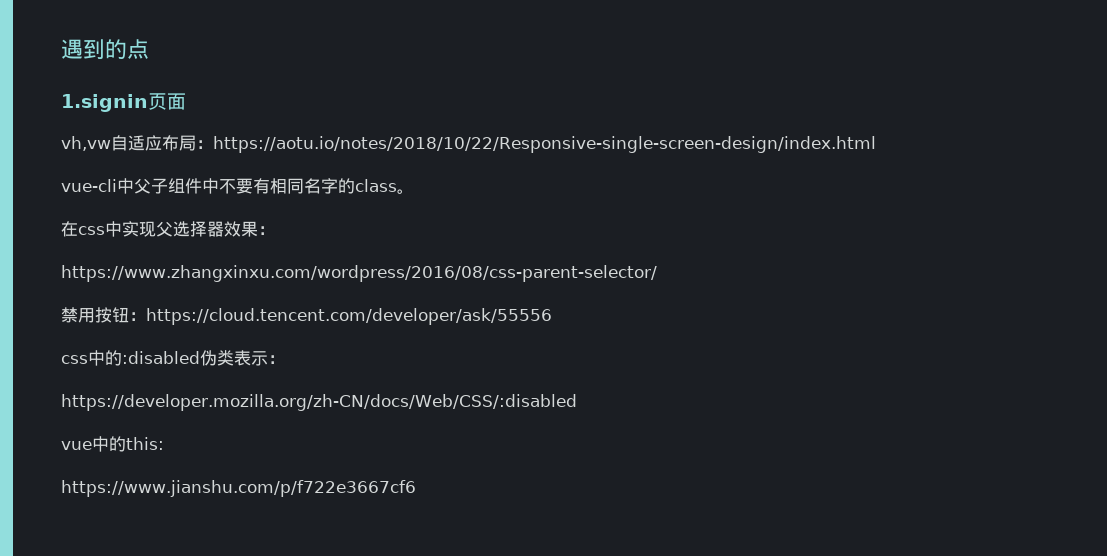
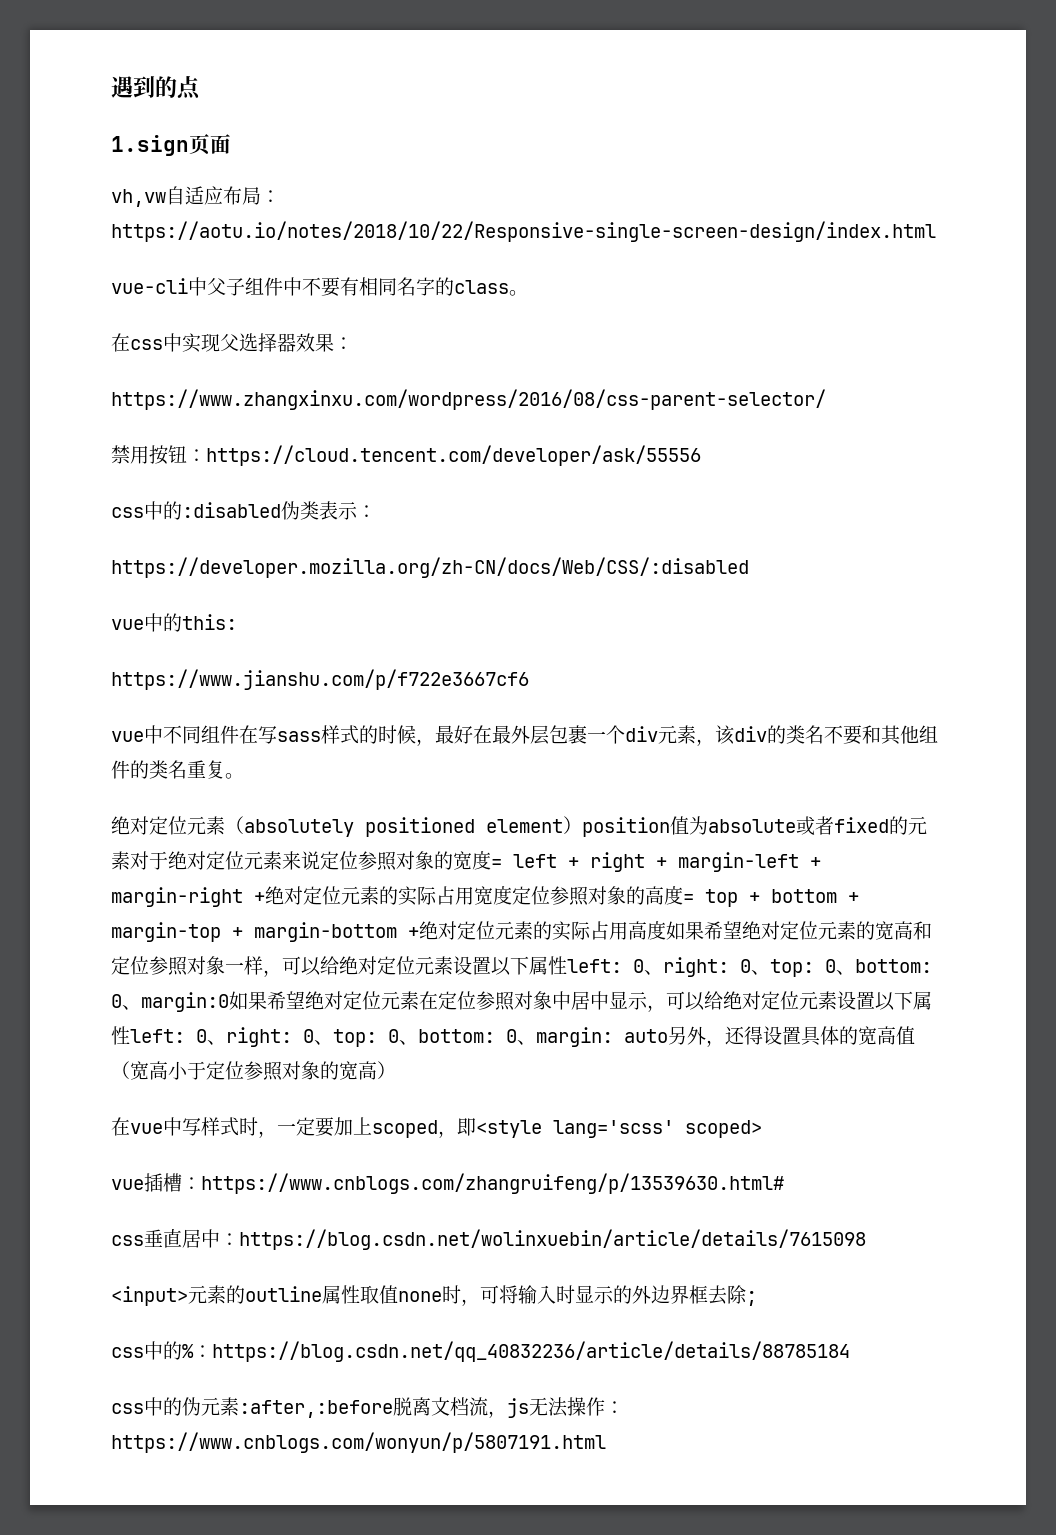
- 1.signin页面
+ 1.sign页面
+ vue中不同组件在写sass样式的时候，最好在最外层包裹一个div元素，该div的类名不要和其他组件的类名重复。
+ 绝对定位元素（absolutely positioned element）position值为absolute或者fixed的元素对于绝对定位元素来说定位参照对象的宽度= left + right + margin-left + margin-right +绝对定位元素的实际占用宽度定位参照对象的高度= top + bottom + margin-top + margin-bottom +绝对定位元素的实际占用高度如果希望绝对定位元素的宽高和定位参照对象一样，可以给绝对定位元素设置以下属性left: 0、right: 0、top: 0、bottom: 0、margin:0如果希望绝对定位元素在定位参照对象中居中显示，可以给绝对定位元素设置以下属性left: 0、right: 0、top: 0、bottom: 0、margin: auto另外，还得设置具体的宽高值（宽高小于定位参照对象的宽高）
+ 在vue中写样式时，一定要加上scoped，即<style lang='scss' scoped>
+ vue插槽：https://www.cnblogs.com/zhangruifeng/p/13539630.html#
+ css垂直居中：https://blog.csdn.net/wolinxuebin/article/details/7615098
+ <input>元素的outline属性取值none时，可将输入时显示的外边界框去除;
+ css中的%：https://blog.csdn.net/qq_40832236/article/details/88785184
+ css中的伪元素:after,:before脱离文档流，js无法操作：https://www.cnblogs.com/wonyun/p/5807191.html

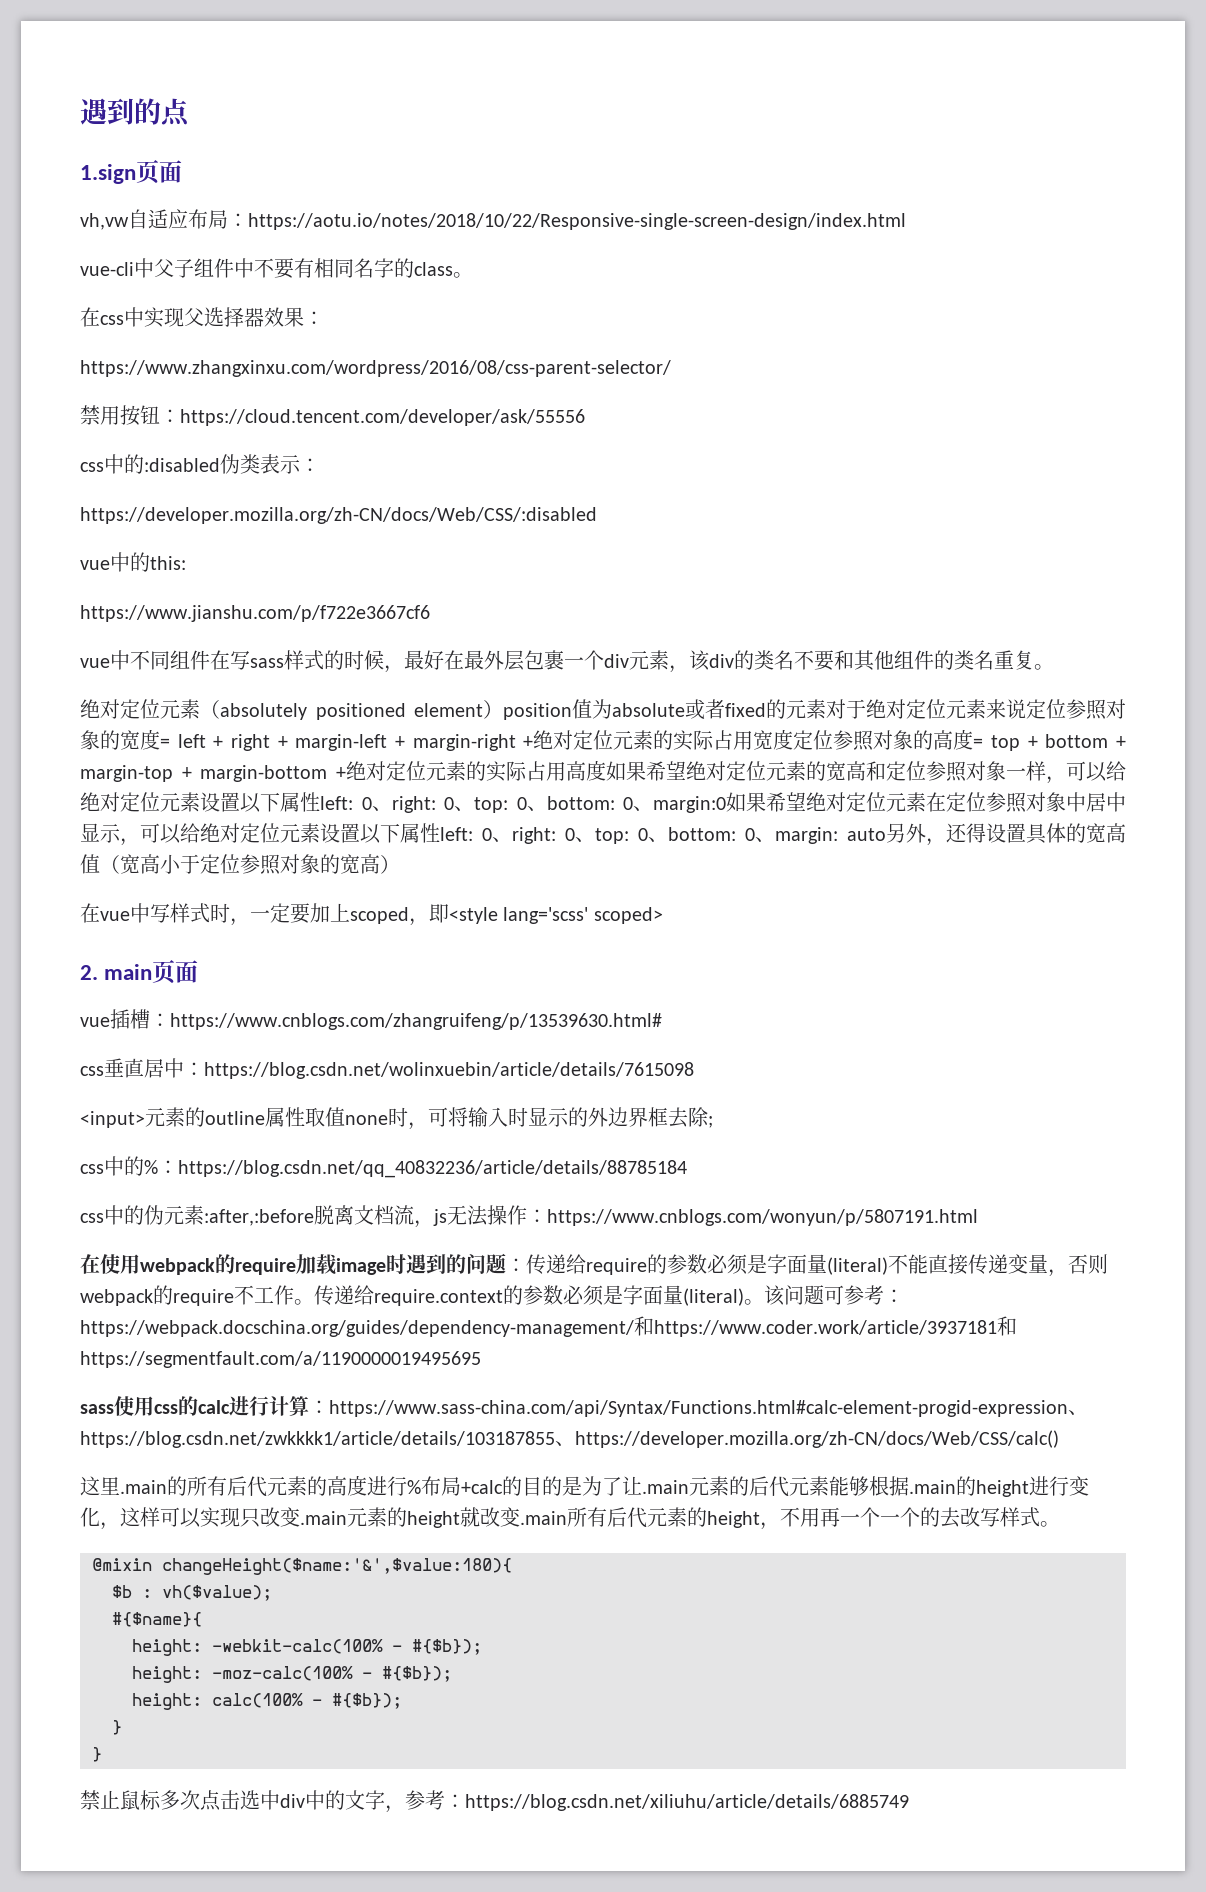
+ 2. main页面
+ 在使用webpack的require加载image时遇到的问题：传递给require的参数必须是字面量(literal)不能直接传递变量，否则webpack的require不工作。传递给require.context的参数必须是字面量(literal)。该问题可参考：https://webpack.docschina.org/guides/dependency-management/和https://www.coder.work/article/3937181和https://segmentfault.com/a/1190000019495695
+ sass使用css的calc进行计算：https://www.sass-china.com/api/Syntax/Functions.html#calc-element-progid-expression、https://blog.csdn.net/zwkkkk1/article/details/103187855、https://developer.mozilla.org/zh-CN/docs/Web/CSS/calc()
+ 这里.main的所有后代元素的高度进行%布局+calc的目的是为了让.main元素的后代元素能够根据.main的height进行变化，这样可以实现只改变.main元素的height就改变.main所有后代元素的height，不用再一个一个的去改写样式。
+ @mixin changeHeight($name:'&',$value:180){
+ $b : vh($value);
+ #{$name}{
+ height: -webkit-calc(100% - #{$b});
+ height: -moz-calc(100% - #{$b});
+ height: calc(100% - #{$b});
+ }
+ }
+ 禁止鼠标多次点击选中div中的文字，参考：https://blog.csdn.net/xiliuhu/article/details/6885749

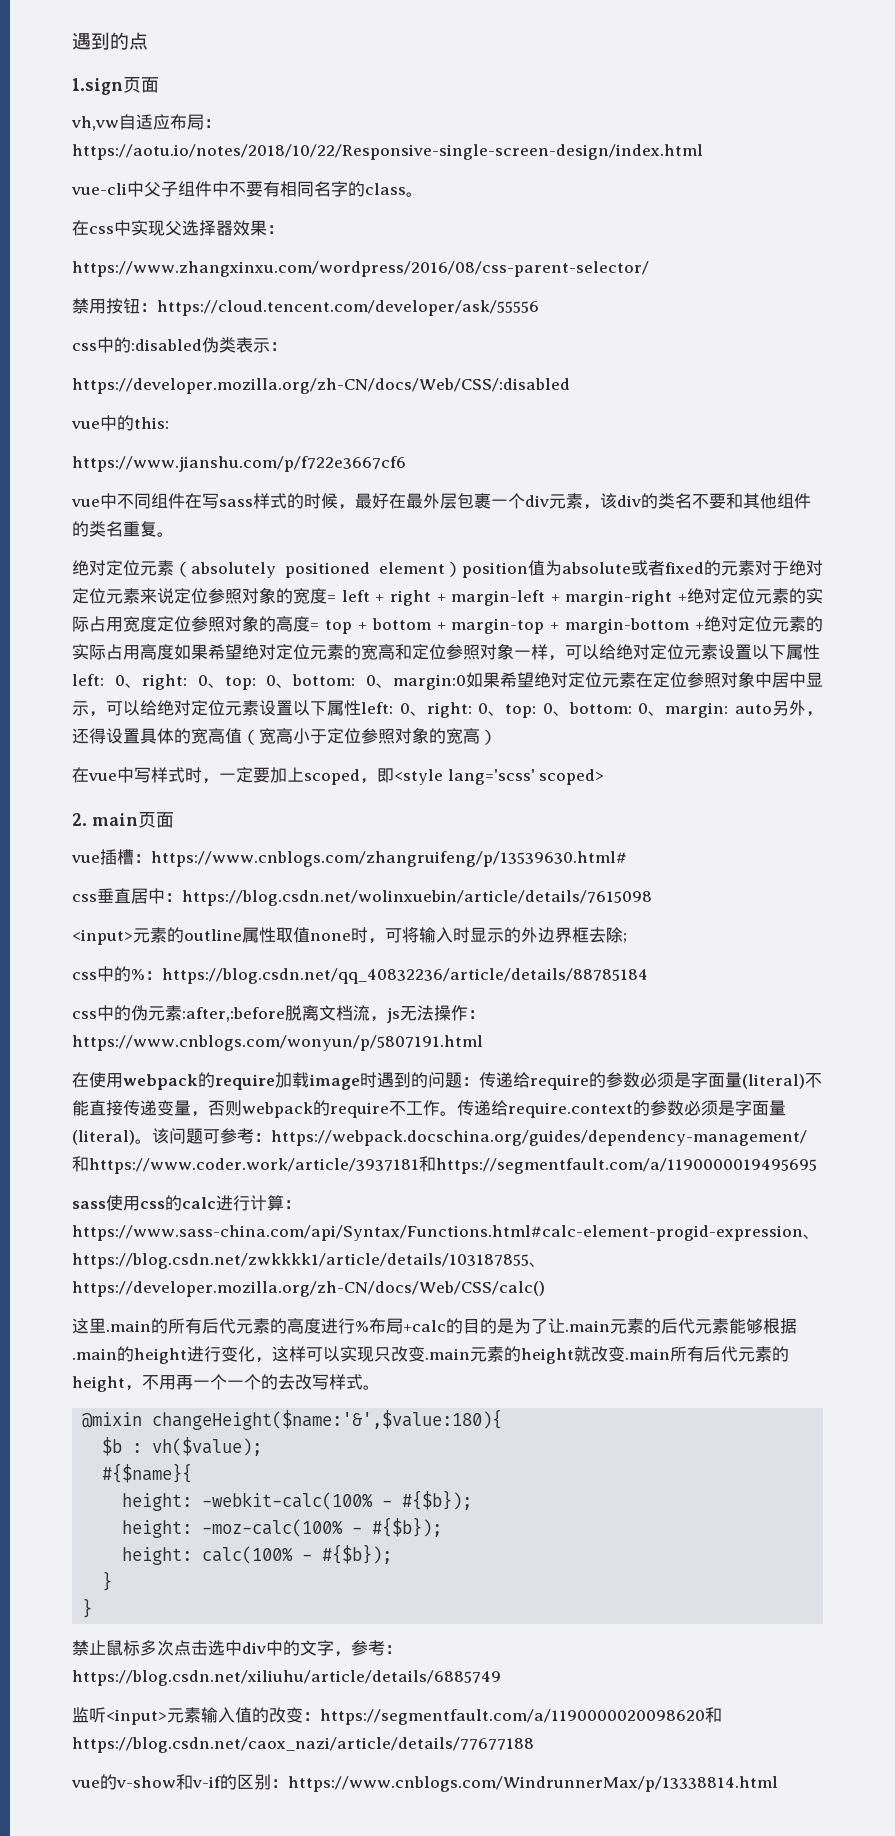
+ 监听<input>元素输入值的改变：https://segmentfault.com/a/1190000020098620和https://blog.csdn.net/caox_nazi/article/details/77677188
+ vue的v-show和v-if的区别：https://www.cnblogs.com/WindrunnerMax/p/13338814.html

